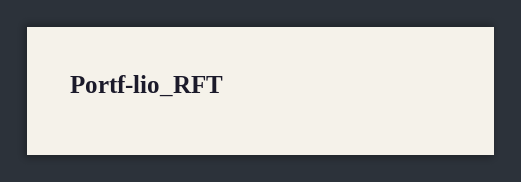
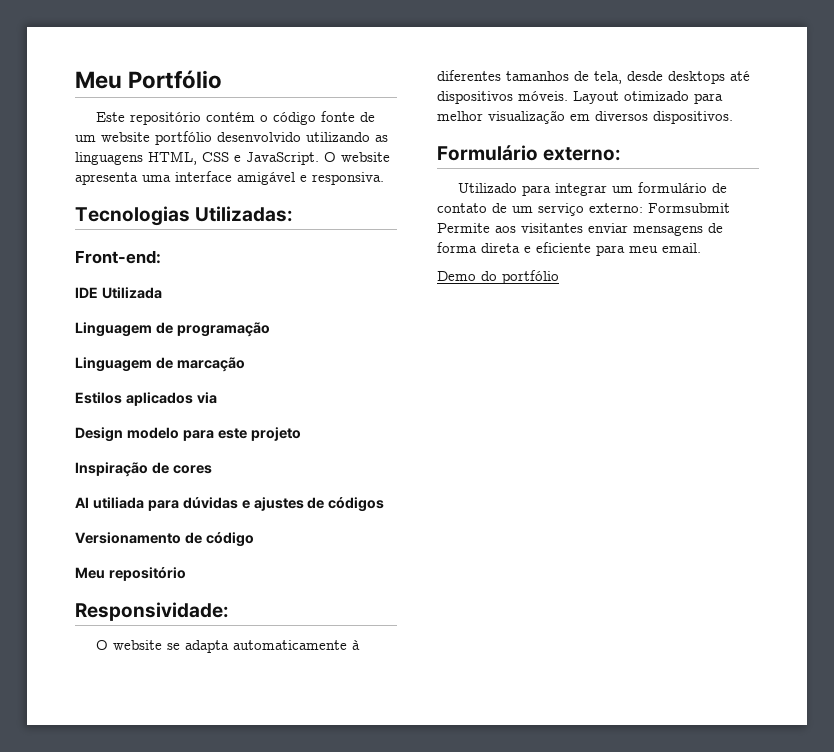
- Portf-lio_RFT
+ Meu Portfólio
+ Este repositório contém o código fonte de um website portfólio desenvolvido utilizando as linguagens HTML, CSS e JavaScript. O website apresenta uma interface amigável e responsiva.
+ Tecnologias Utilizadas:
+ Front-end:
+ IDE Utilizada
+ Linguagem de programação
+ Linguagem de marcação
+ Estilos aplicados via
+ Design modelo para este projeto
+ Inspiração de cores
+ AI utiliada para dúvidas e ajustes de códigos
+ Versionamento de código
+ Meu repositório
+ Responsividade:
+ O website se adapta automaticamente à diferentes tamanhos de tela, desde desktops até dispositivos móveis. Layout otimizado para melhor visualização em diversos dispositivos.
+ Formulário externo:
+ Utilizado para integrar um formulário de contato de um serviço externo: Formsubmit Permite aos visitantes enviar mensagens de forma direta e eficiente para meu email.
+ Demo do portfólio

